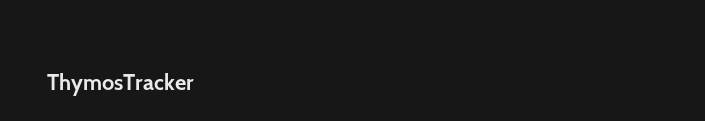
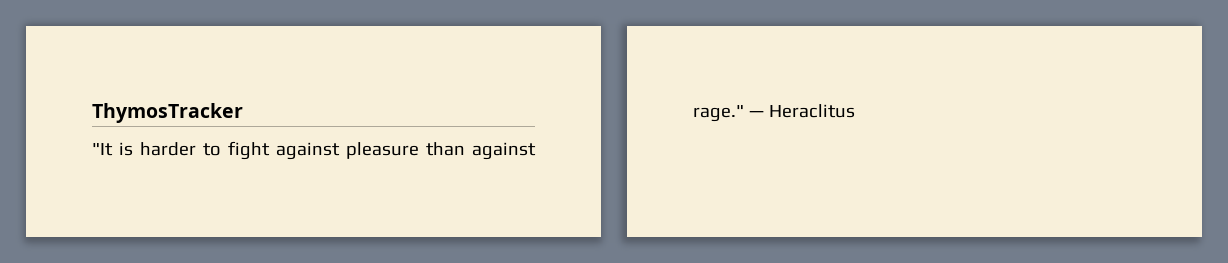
+ "It is harder to fight against pleasure than against rage." — Heraclitus

